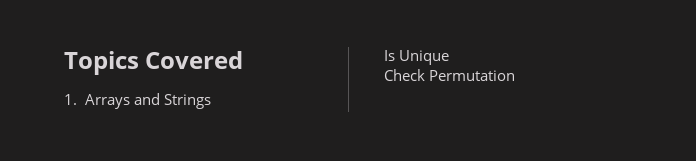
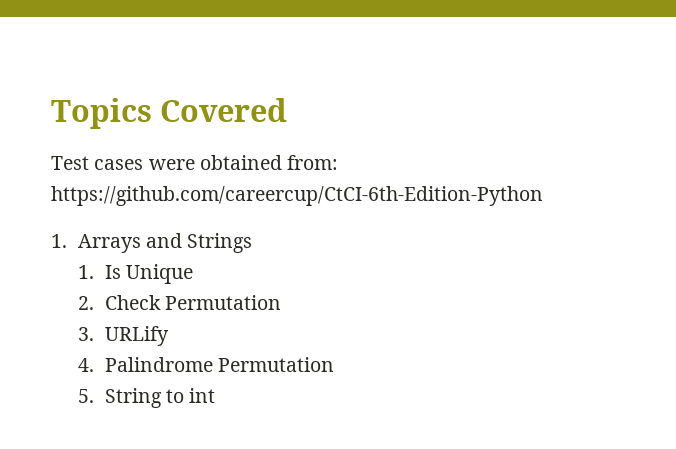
+ Test cases were obtained from: https://github.com/careercup/CtCI-6th-Edition-Python
- Is Unique
+ 1. Is Unique
- Check Permutation
+ 2. Check Permutation
+ 3. URLify
+ 4. Palindrome Permutation
+ 5. String to int

